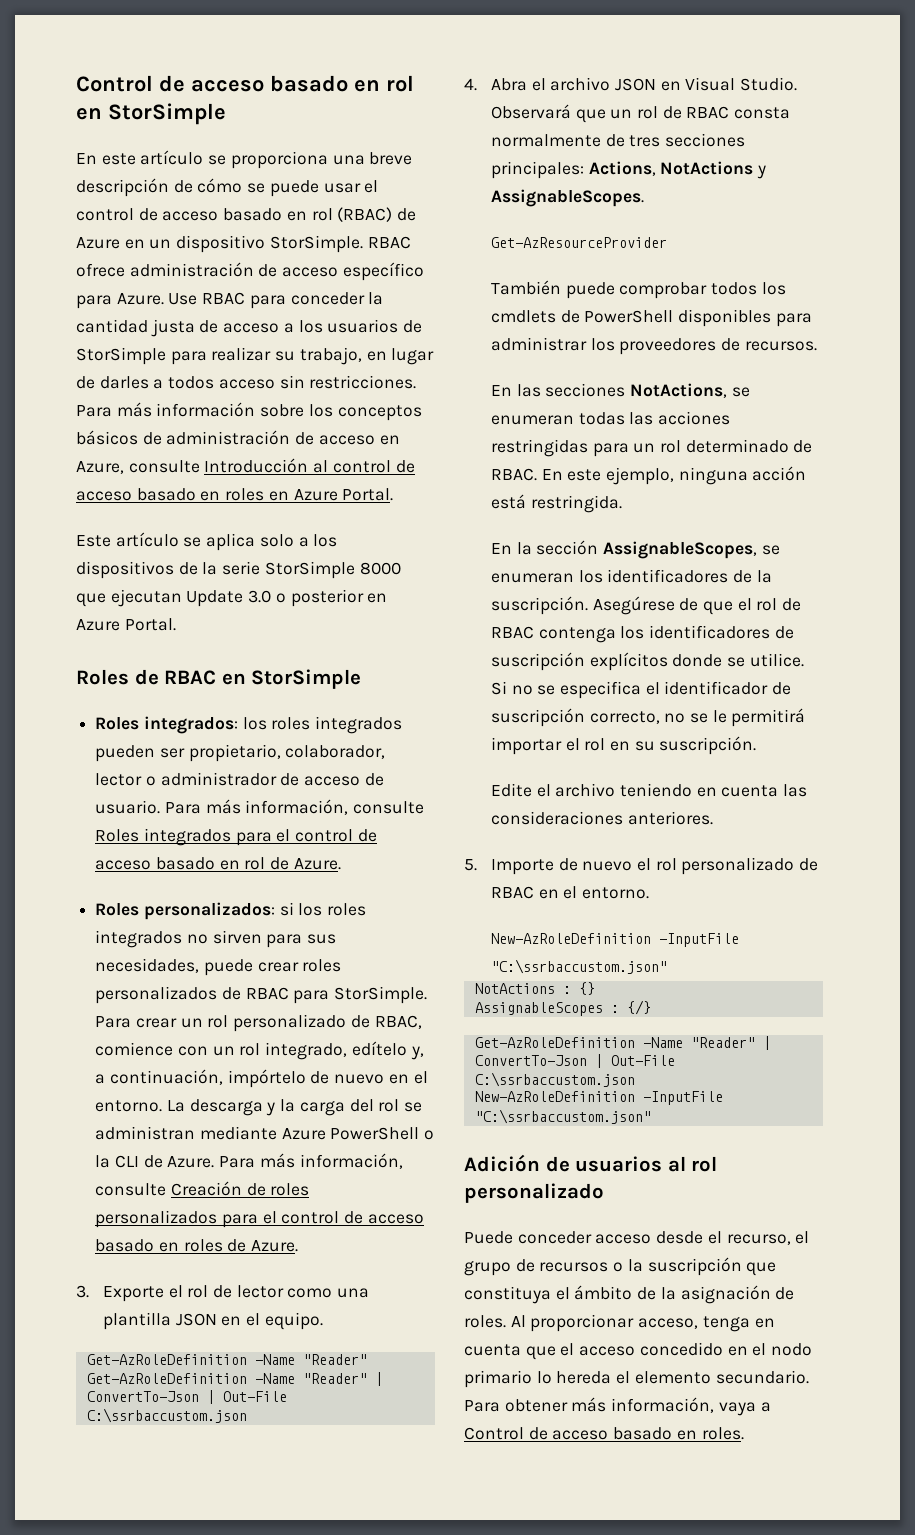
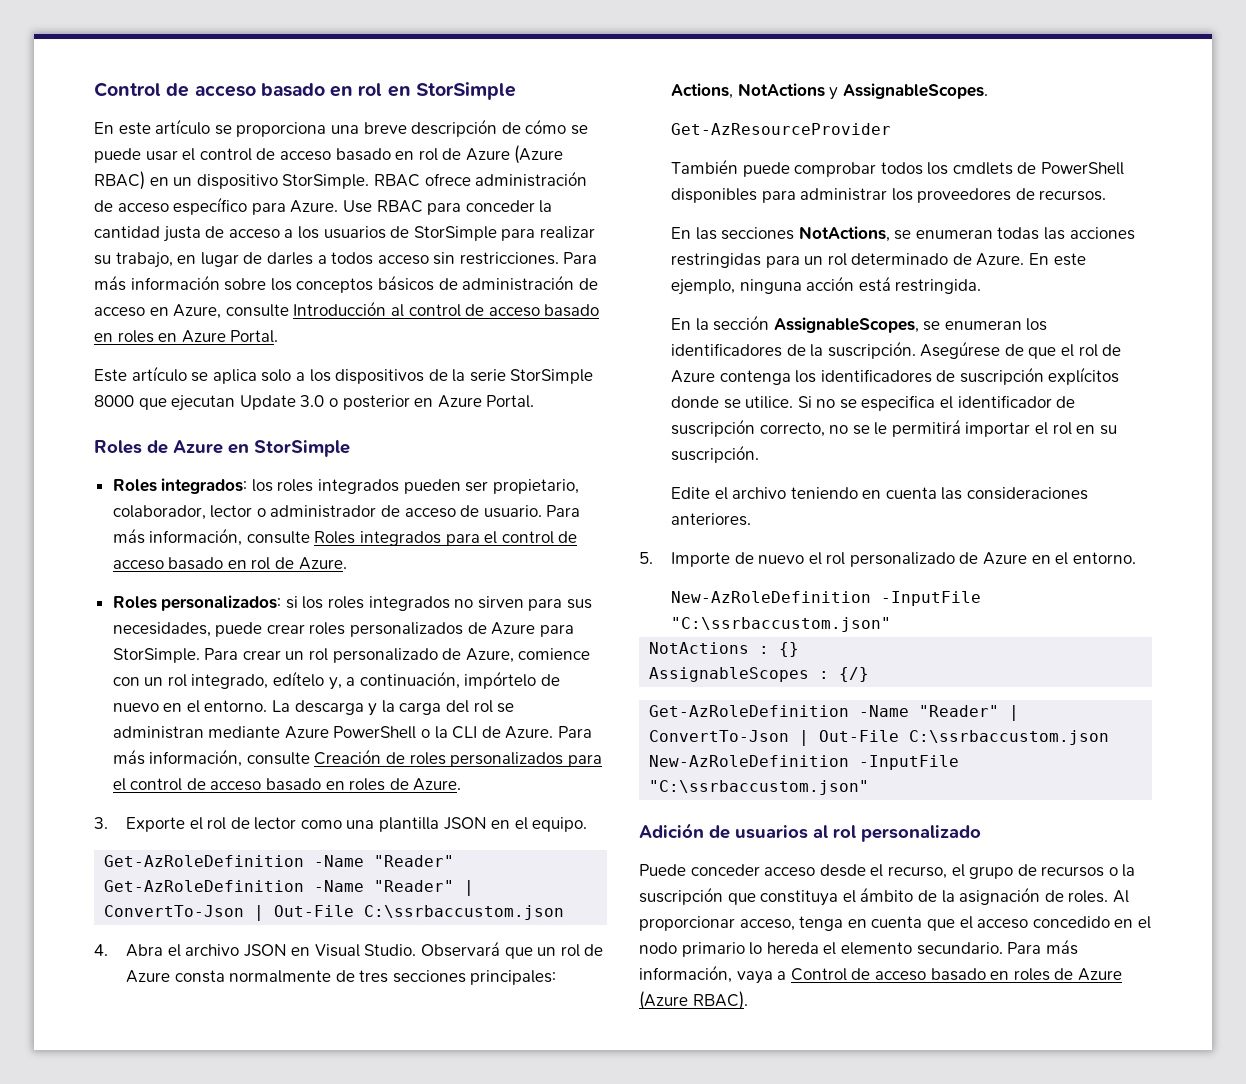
- En este artículo se proporciona una breve descripción de cómo se puede usar el control de acceso basado en rol (RBAC) de Azure en un dispositivo StorSimple.
+ En este artículo se proporciona una breve descripción de cómo se puede usar el control de acceso basado en rol de Azure (Azure RBAC) en un dispositivo StorSimple.
- Roles de RBAC en StorSimple
+ Roles de Azure en StorSimple
- Roles personalizados: si los roles integrados no sirven para sus necesidades, puede crear roles personalizados de RBAC para StorSimple.
+ Roles personalizados: si los roles integrados no sirven para sus necesidades, puede crear roles personalizados de Azure para StorSimple.
- Para crear un rol personalizado de RBAC, comience con un rol integrado, edítelo y, a continuación, impórtelo de nuevo en el entorno.
+ Para crear un rol personalizado de Azure, comience con un rol integrado, edítelo y, a continuación, impórtelo de nuevo en el entorno.
- Observará que un rol de RBAC consta normalmente de tres secciones principales: Actions, NotActions y AssignableScopes.
+ Observará que un rol de Azure consta normalmente de tres secciones principales: Actions, NotActions y AssignableScopes.
- En las secciones NotActions, se enumeran todas las acciones restringidas para un rol determinado de RBAC.
+ En las secciones NotActions, se enumeran todas las acciones restringidas para un rol determinado de Azure.
- Asegúrese de que el rol de RBAC contenga los identificadores de suscripción explícitos donde se utilice.
+ Asegúrese de que el rol de Azure contenga los identificadores de suscripción explícitos donde se utilice.
- 5. Importe de nuevo el rol personalizado de RBAC en el entorno.
+ 5. Importe de nuevo el rol personalizado de Azure en el entorno.
- Para obtener más información, vaya a Control de acceso basado en roles.
+ Para más información, vaya a Control de acceso basado en roles de Azure (Azure RBAC).

